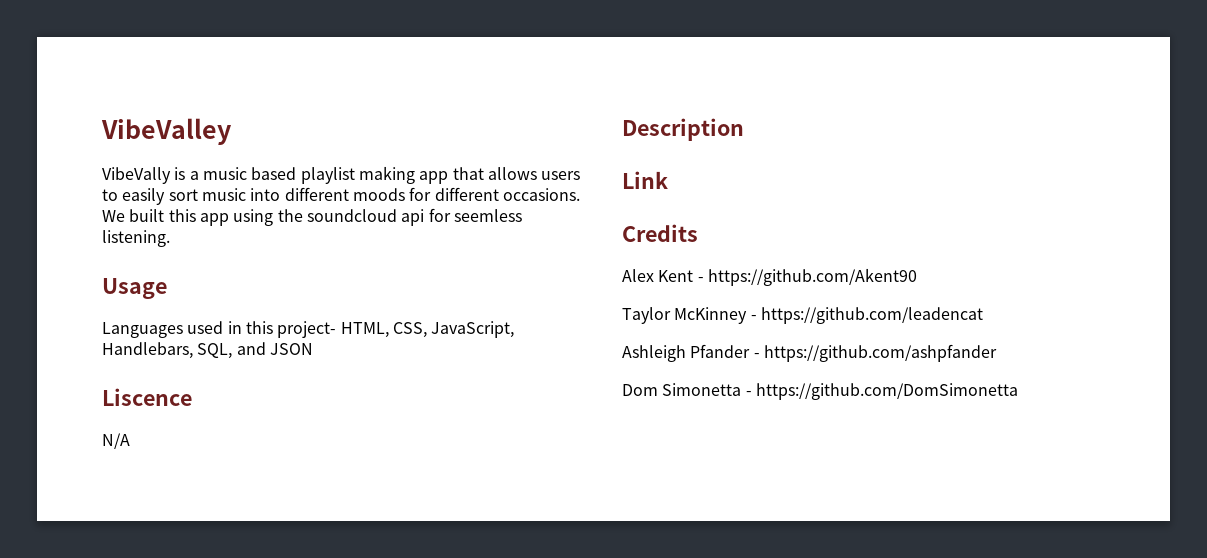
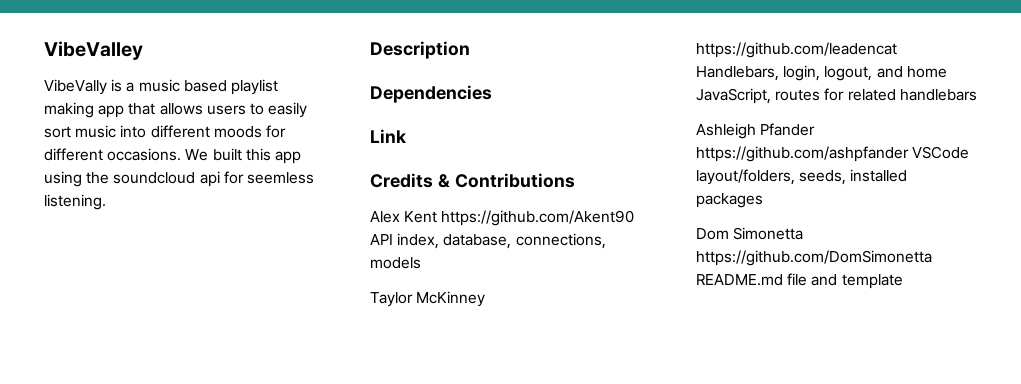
- Usage
- Languages used in this project- HTML, CSS, JavaScript, Handlebars, SQL, and JSON
- Liscence
- N/A
  Description
+ Dependencies
- Credits
+ Credits & Contributions
- Alex Kent - https://github.com/Akent90
+ Alex Kent https://github.com/Akent90 API index, database, connections, models
- Taylor McKinney - https://github.com/leadencat
+ Taylor McKinney https://github.com/leadencat Handlebars, login, logout, and home JavaScript, routes for related handlebars
- Ashleigh Pfander - https://github.com/ashpfander
- Dom Simonetta - https://github.com/DomSimonetta
+ Ashleigh Pfander https://github.com/ashpfander VSCode layout/folders, seeds, installed packages
+ Dom Simonetta https://github.com/DomSimonetta README.md file and template

